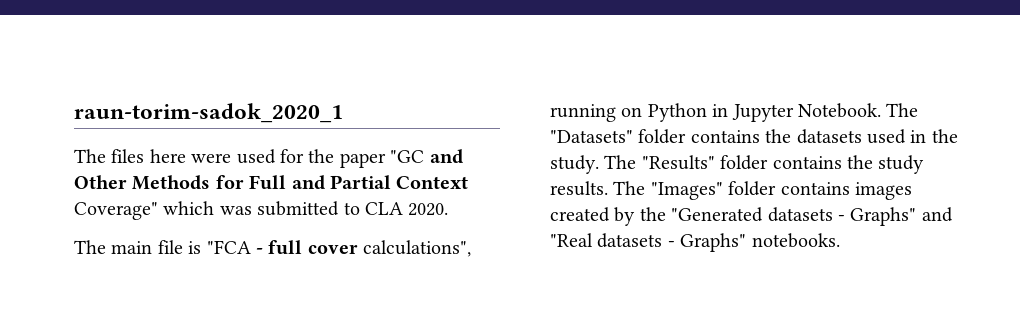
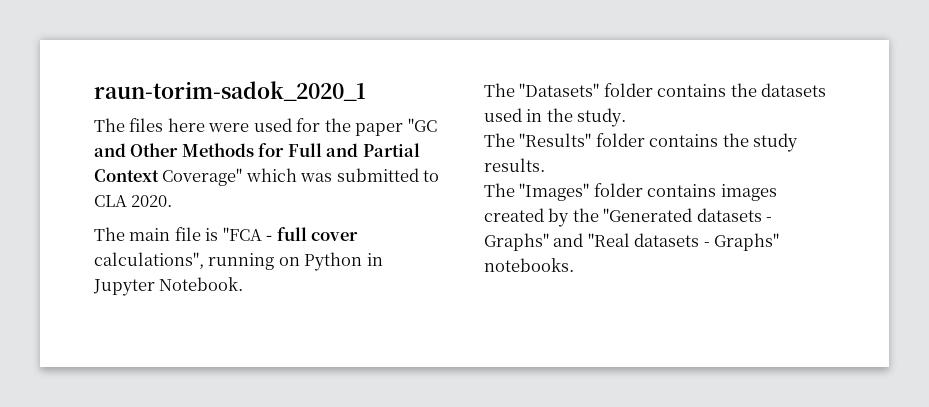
- The main file is "FCA - full cover calculations", running on Python in Jupyter Notebook. The "Datasets" folder contains the datasets used in the study. The "Results" folder contains the study results. The "Images" folder contains images created by the "Generated datasets - Graphs" and "Real datasets - Graphs" notebooks.
+ The main file is "FCA - full cover calculations", running on Python in Jupyter Notebook.
+ The "Datasets" folder contains the datasets used in the study.
+ The "Results" folder contains the study results.
+ The "Images" folder contains images created by the "Generated datasets - Graphs" and "Real datasets - Graphs" notebooks.

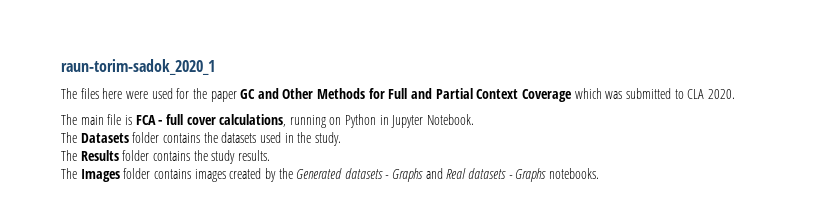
- The files here were used for the paper "GC and Other Methods for Full and Partial Context Coverage" which was submitted to CLA 2020.
+ The files here were used for the paper GC and Other Methods for Full and Partial Context Coverage which was submitted to CLA 2020.
- The main file is "FCA - full cover calculations", running on Python in Jupyter Notebook.
+ The main file is FCA - full cover calculations, running on Python in Jupyter Notebook.
- The "Datasets" folder contains the datasets used in the study.
+ The Datasets folder contains the datasets used in the study.
- The "Results" folder contains the study results.
+ The Results folder contains the study results.
- The "Images" folder contains images created by the "Generated datasets - Graphs" and "Real datasets - Graphs" notebooks.
+ The Images folder contains images created by the Generated datasets - Graphs and Real datasets - Graphs notebooks.

